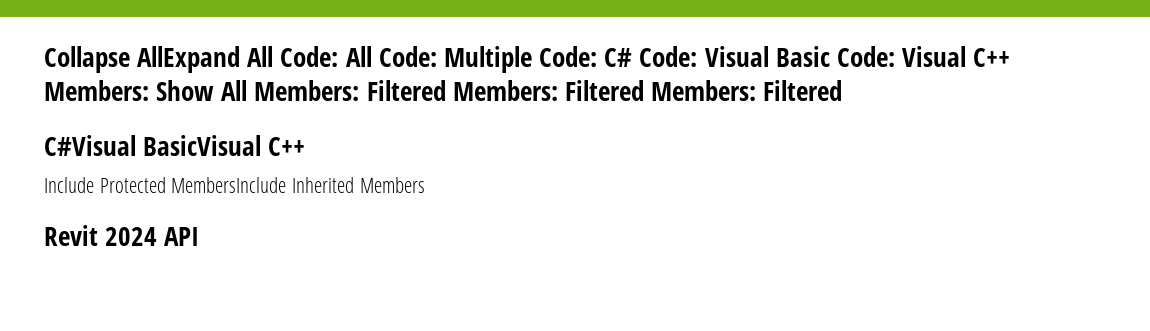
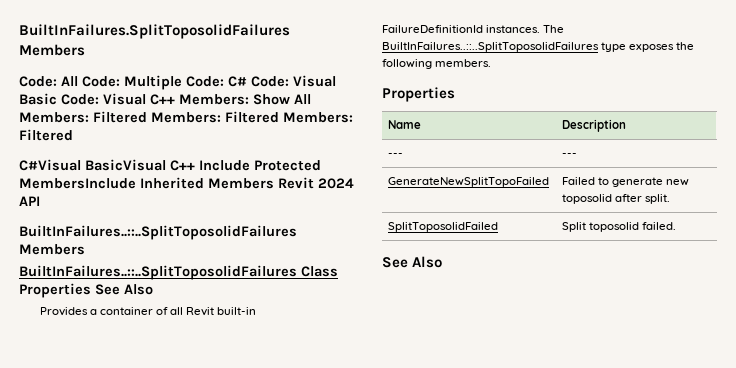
- Collapse AllExpand All Code: All Code: Multiple Code: C# Code: Visual Basic Code: Visual C++ Members: Show All Members: Filtered Members: Filtered Members: Filtered
+ BuiltInFailures.SplitToposolidFailures Members
+ Code: All Code: Multiple Code: C# Code: Visual Basic Code: Visual C++ Members: Show All Members: Filtered Members: Filtered Members: Filtered
- C#Visual BasicVisual C++
- Include Protected MembersInclude Inherited Members
- Revit 2024 API
+ C#Visual BasicVisual C++ Include Protected MembersInclude Inherited Members Revit 2024 API
+ BuiltInFailures..::..SplitToposolidFailures Members
+ BuiltInFailures..::..SplitToposolidFailures Class Properties See Also
+ Provides a container of all Revit built-in FailureDefinitionId instances. The BuiltInFailures..::..SplitToposolidFailures type exposes the following members.
+ Properties
+ Name | Description
+ --- | ---
+ GenerateNewSplitTopoFailed | Failed to generate new toposolid after split.
+ SplitToposolidFailed | Split toposolid failed.
+ See Also

